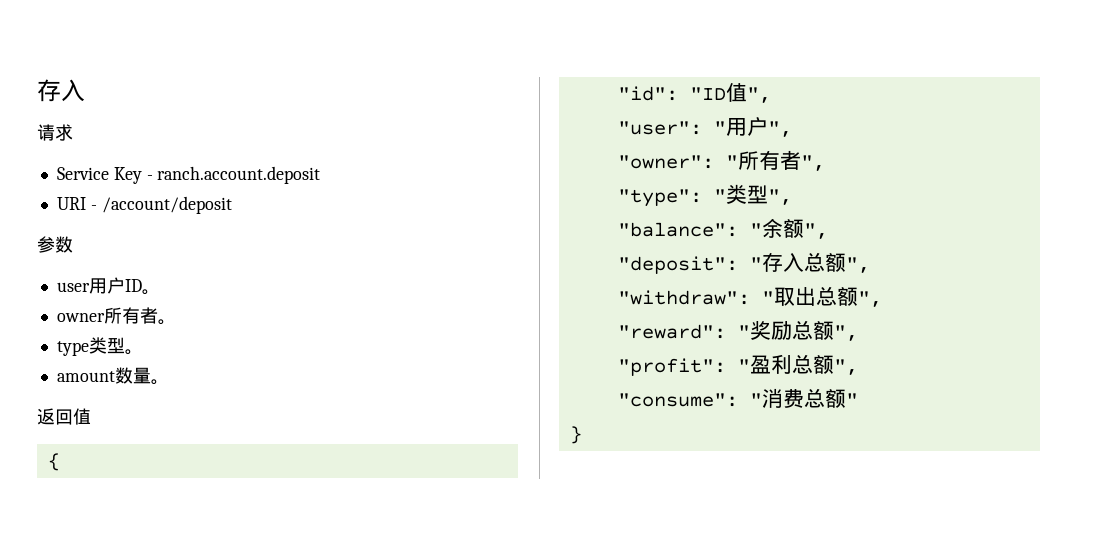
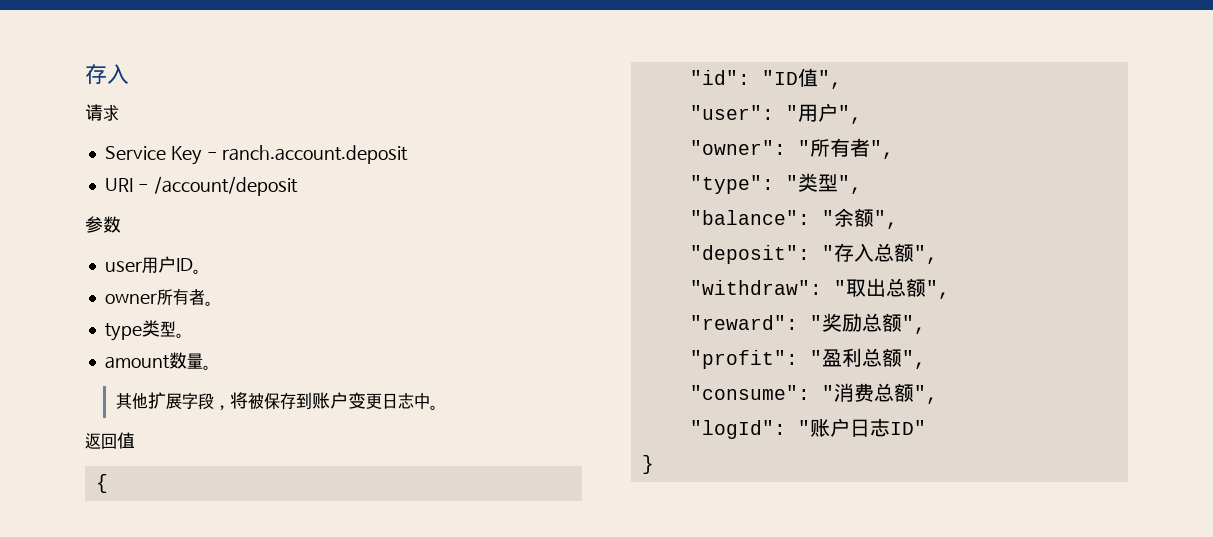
+ 其他扩展字段，将被保存到账户变更日志中。
- "consume": "消费总额"
+ "consume": "消费总额",
+ "logId": "账户日志ID"

